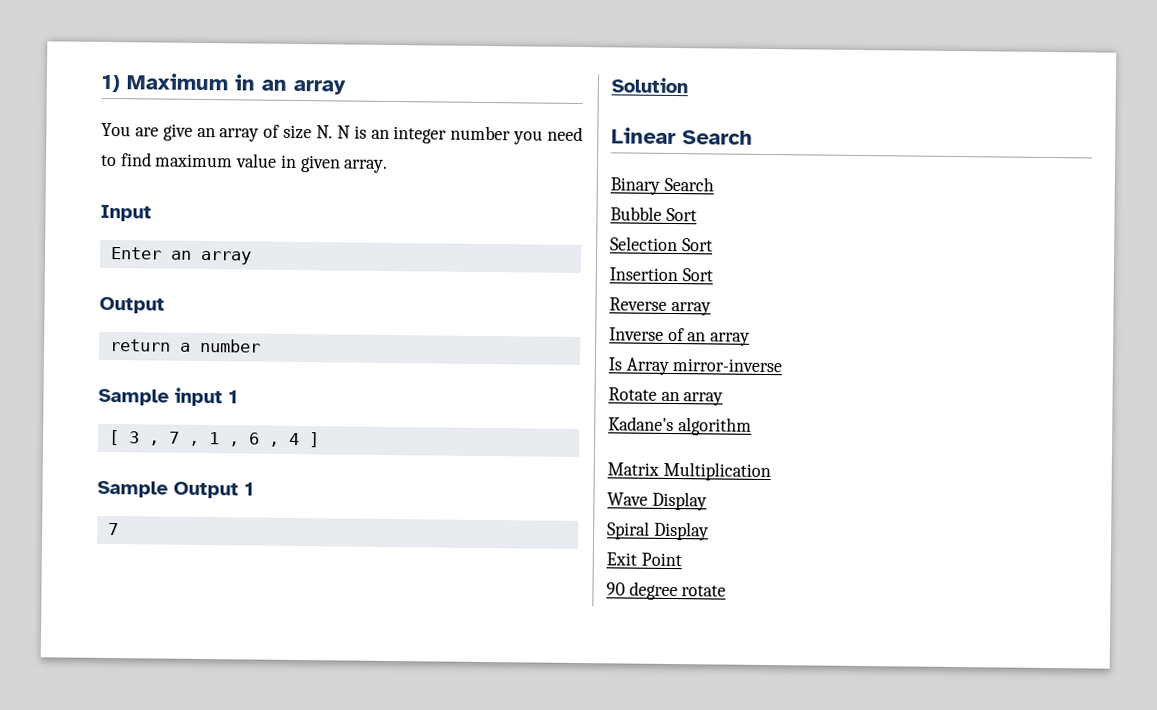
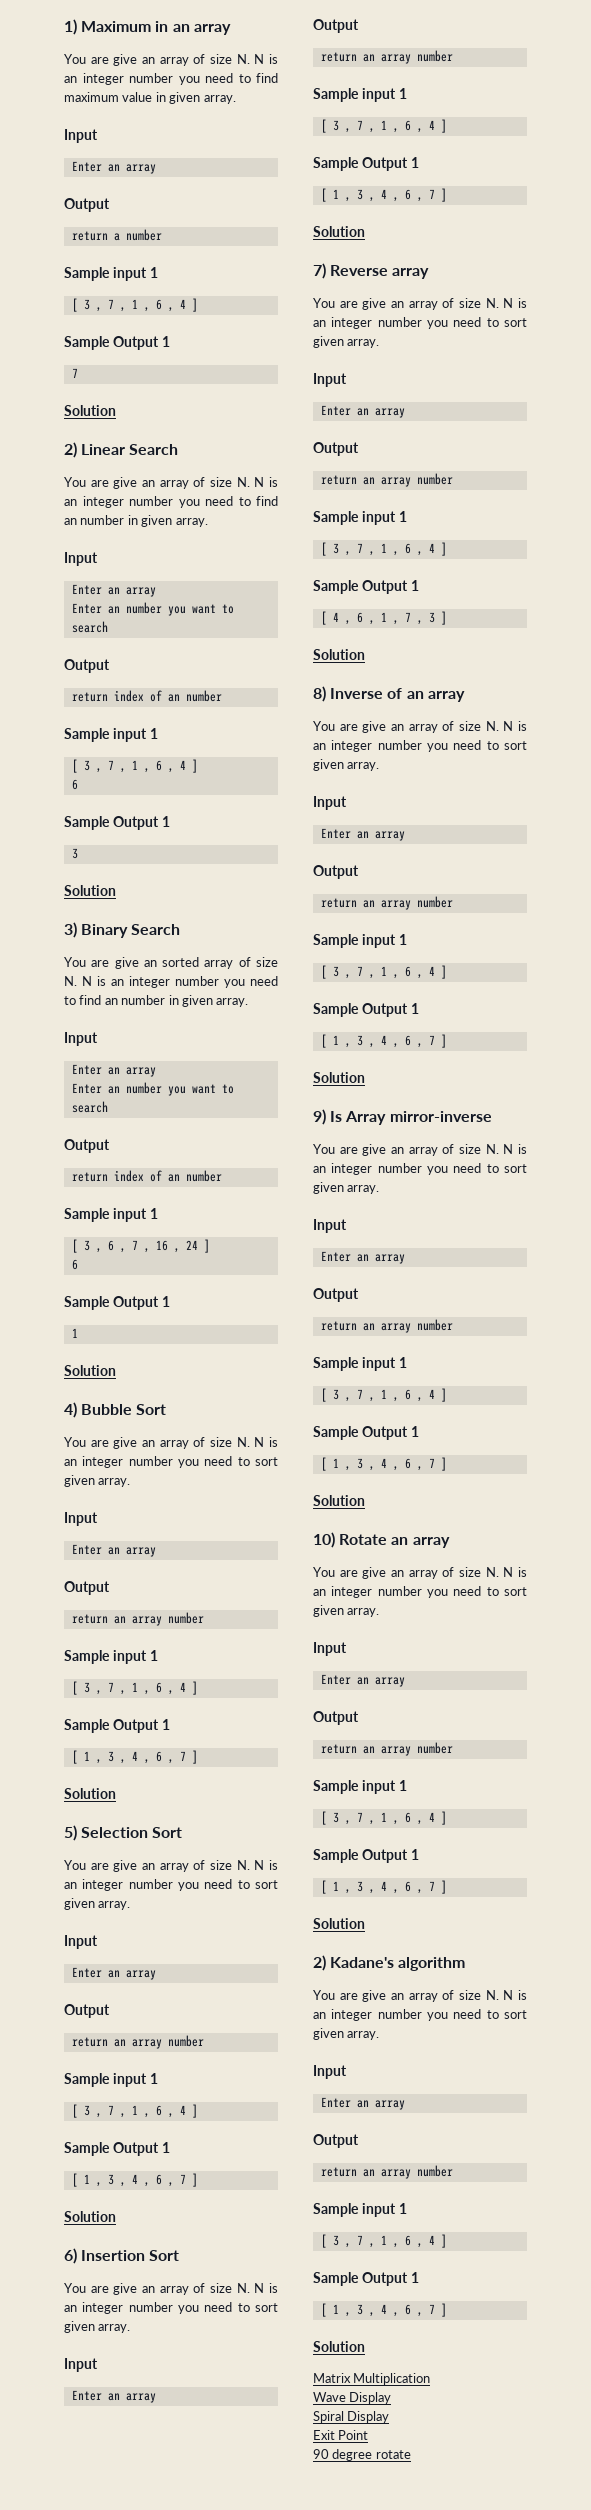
- Linear Search
+ 2) Linear Search
- Binary Search
- Bubble Sort
- Selection Sort
- Insertion Sort
- Reverse array
- Inverse of an array
- Is Array mirror-inverse
- Rotate an array
- Kadane's algorithm
+ You are give an array of size N. N is an integer number you need to find an number in given array.
+ Input
+ Enter an array
+ Enter an number you want to search
+ Output
+ return index of an number
+ Sample input 1
+ [ 3 , 7 , 1 , 6 , 4 ]
+ 6
+ Sample Output 1
+ 3
+ Solution
+ 3) Binary Search
+ You are give an sorted array of size N. N is an integer number you need to find an number in given array.
+ Input
+ Enter an array
+ Enter an number you want to search
+ Output
+ return index of an number
+ Sample input 1
+ [ 3 , 6 , 7 , 16 , 24 ]
+ 6
+ Sample Output 1
+ 1
+ Solution
+ 4) Bubble Sort
+ You are give an array of size N. N is an integer number you need to sort given array.
+ Input
+ Enter an array
+ Output
+ return an array number
+ Sample input 1
+ [ 3 , 7 , 1 , 6 , 4 ]
+ Sample Output 1
+ [ 1 , 3 , 4 , 6 , 7 ]
+ Solution
+ 5) Selection Sort
+ You are give an array of size N. N is an integer number you need to sort given array.
+ Input
+ Enter an array
+ Output
+ return an array number
+ Sample input 1
+ [ 3 , 7 , 1 , 6 , 4 ]
+ Sample Output 1
+ [ 1 , 3 , 4 , 6 , 7 ]
+ Solution
+ 6) Insertion Sort
+ You are give an array of size N. N is an integer number you need to sort given array.
+ Input
+ Enter an array
+ Output
+ return an array number
+ Sample input 1
+ [ 3 , 7 , 1 , 6 , 4 ]
+ Sample Output 1
+ [ 1 , 3 , 4 , 6 , 7 ]
+ Solution
+ 7) Reverse array
+ You are give an array of size N. N is an integer number you need to sort given array.
+ Input
+ Enter an array
+ Output
+ return an array number
+ Sample input 1
+ [ 3 , 7 , 1 , 6 , 4 ]
+ Sample Output 1
+ [ 4 , 6 , 1 , 7 , 3 ]
+ Solution
+ 8) Inverse of an array
+ You are give an array of size N. N is an integer number you need to sort given array.
+ Input
+ Enter an array
+ Output
+ return an array number
+ Sample input 1
+ [ 3 , 7 , 1 , 6 , 4 ]
+ Sample Output 1
+ [ 1 , 3 , 4 , 6 , 7 ]
+ Solution
+ 9) Is Array mirror-inverse
+ You are give an array of size N. N is an integer number you need to sort given array.
+ Input
+ Enter an array
+ Output
+ return an array number
+ Sample input 1
+ [ 3 , 7 , 1 , 6 , 4 ]
+ Sample Output 1
+ [ 1 , 3 , 4 , 6 , 7 ]
+ Solution
+ 10) Rotate an array
+ You are give an array of size N. N is an integer number you need to sort given array.
+ Input
+ Enter an array
+ Output
+ return an array number
+ Sample input 1
+ [ 3 , 7 , 1 , 6 , 4 ]
+ Sample Output 1
+ [ 1 , 3 , 4 , 6 , 7 ]
+ Solution
+ 2) Kadane's algorithm
+ You are give an array of size N. N is an integer number you need to sort given array.
+ Input
+ Enter an array
+ Output
+ return an array number
+ Sample input 1
+ [ 3 , 7 , 1 , 6 , 4 ]
+ Sample Output 1
+ [ 1 , 3 , 4 , 6 , 7 ]
+ Solution

